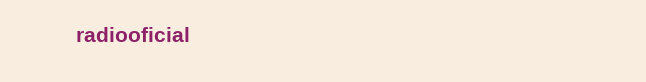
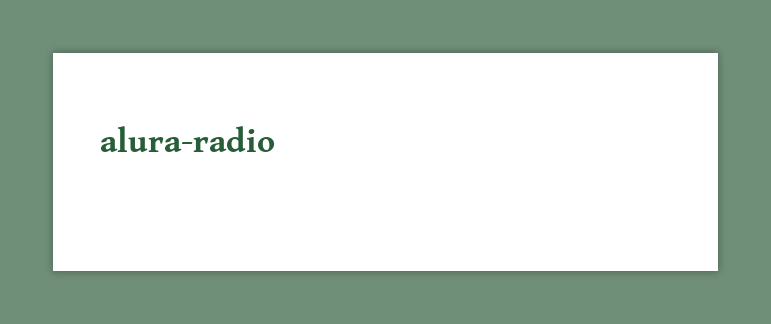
- radiooficial
+ alura-radio

